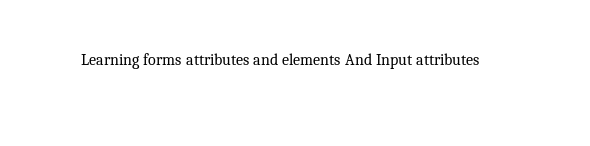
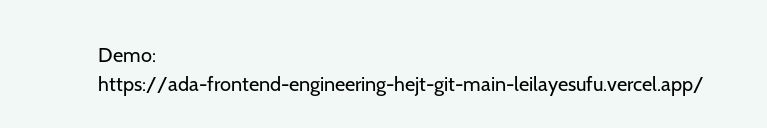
- Learning forms attributes and elements And Input attributes
+ Demo: https://ada-frontend-engineering-hejt-git-main-leilayesufu.vercel.app/

